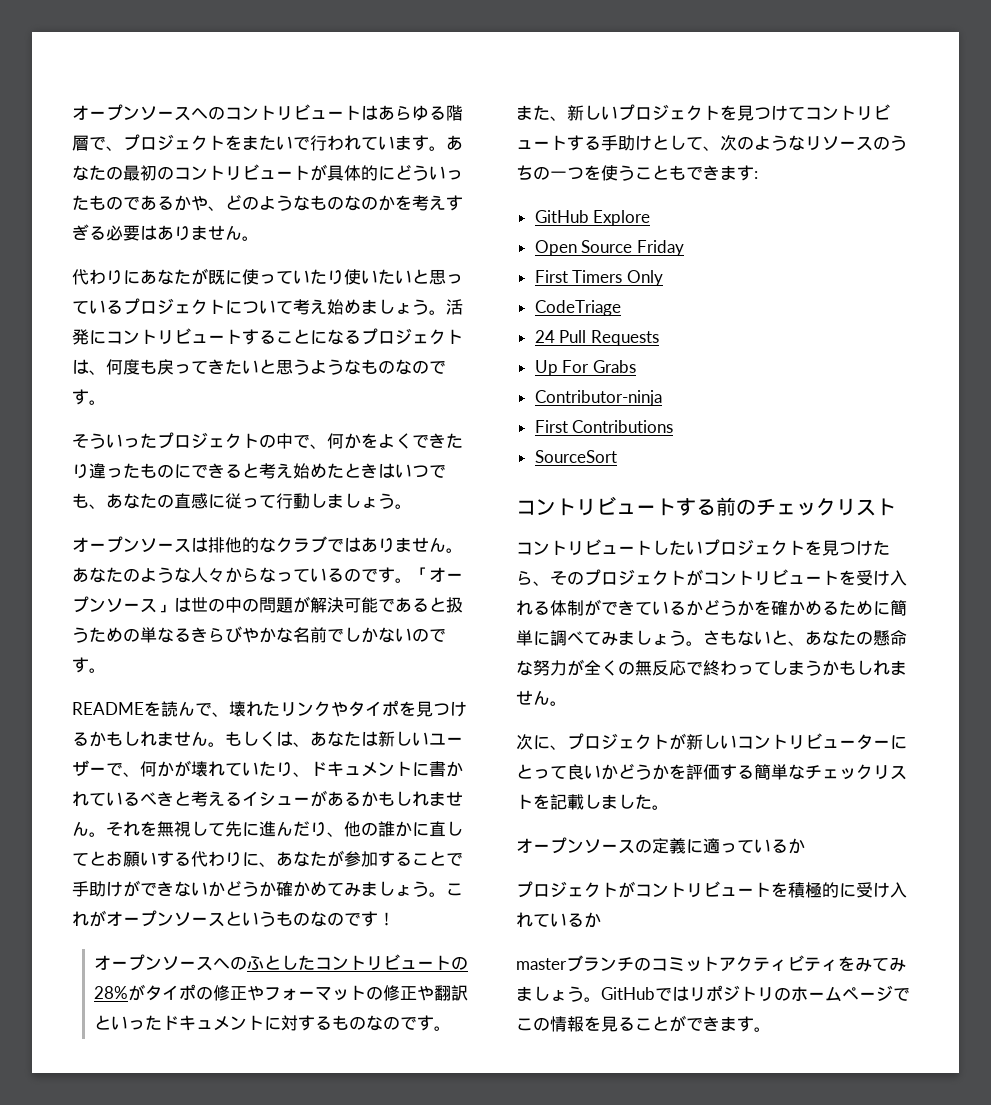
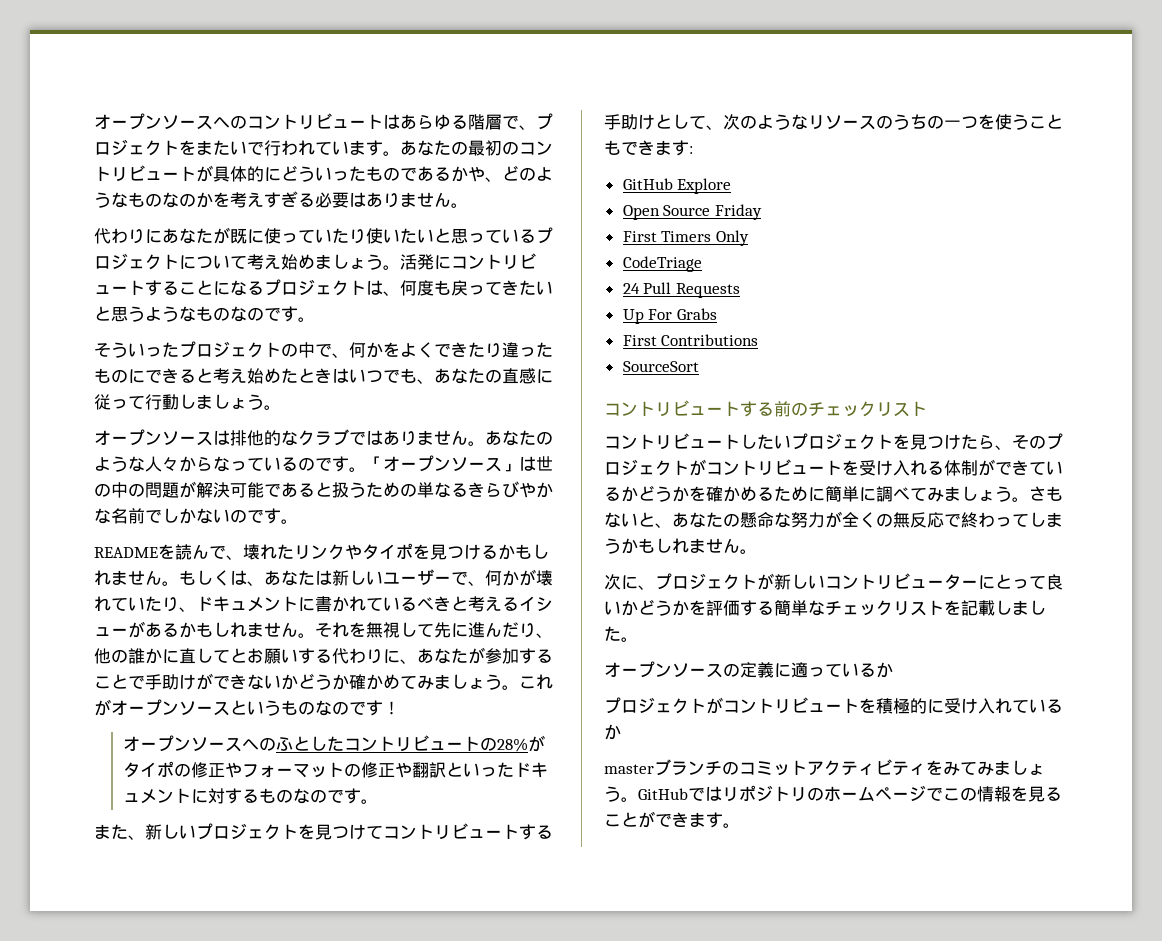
- Contributor-ninja

